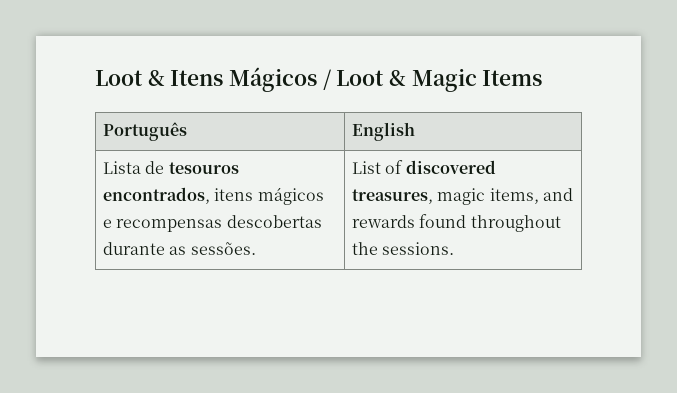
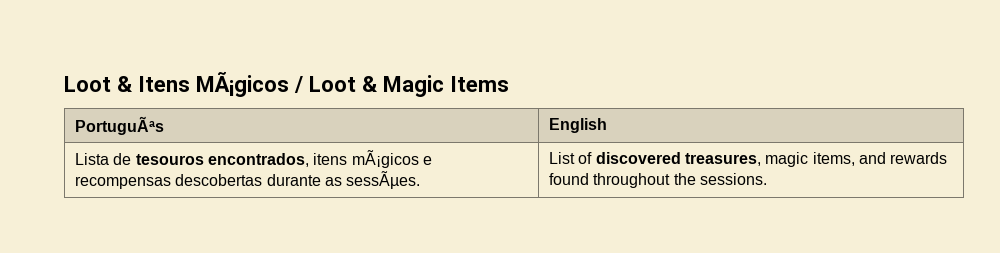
- Loot & Itens Mágicos / Loot & Magic Items
+ Loot & Itens MÃ¡gicos / Loot & Magic Items
- Português | English
+ PortuguÃªs | English
- Lista de tesouros encontrados, itens mágicos e recompensas descobertas durante as sessões. | List of discovered treasures, magic items, and rewards found throughout the sessions.
+ Lista de tesouros encontrados, itens mÃ¡gicos e recompensas descobertas durante as sessÃµes. | List of discovered treasures, magic items, and rewards found throughout the sessions.

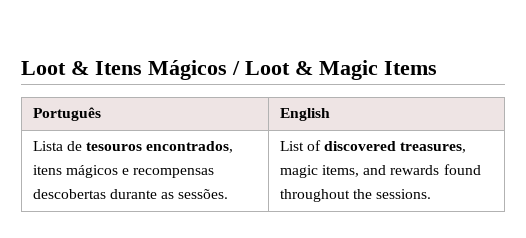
- Loot & Itens MÃ¡gicos / Loot & Magic Items
+ Loot & Itens Mágicos / Loot & Magic Items
- PortuguÃªs | English
+ Português | English
- Lista de tesouros encontrados, itens mÃ¡gicos e recompensas descobertas durante as sessÃµes. | List of discovered treasures, magic items, and rewards found throughout the sessions.
+ Lista de tesouros encontrados, itens mágicos e recompensas descobertas durante as sessões. | List of discovered treasures, magic items, and rewards found throughout the sessions.

